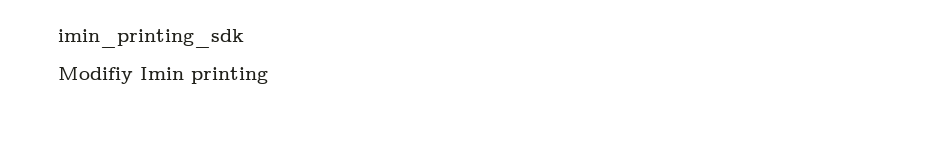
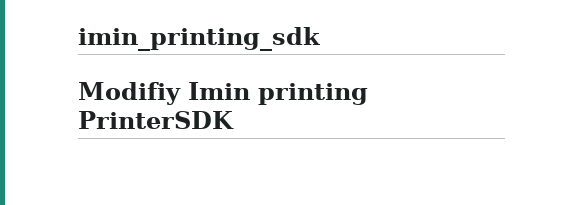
- Modifiy Imin printing
+ Modifiy Imin printing PrinterSDK

